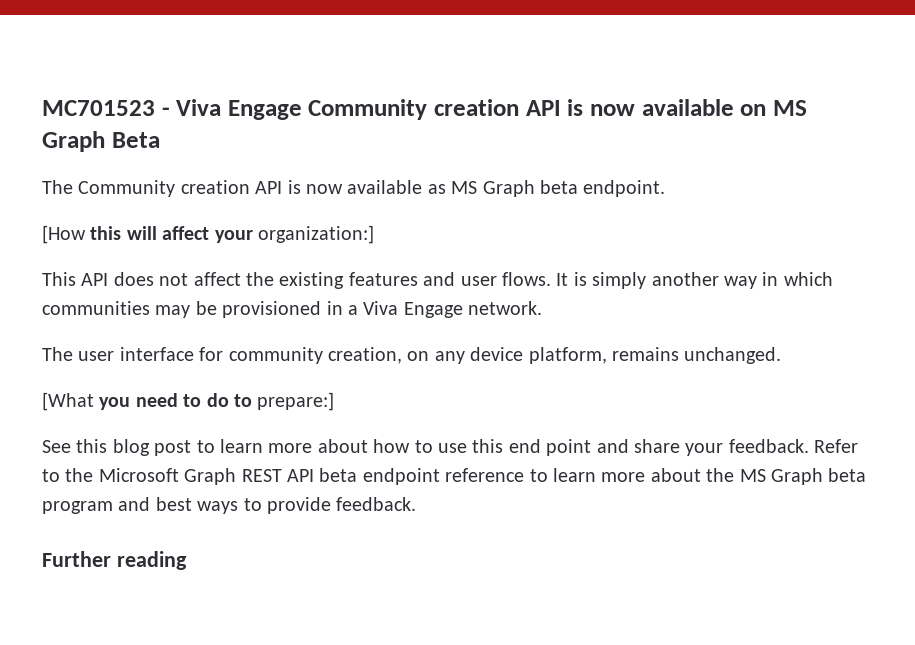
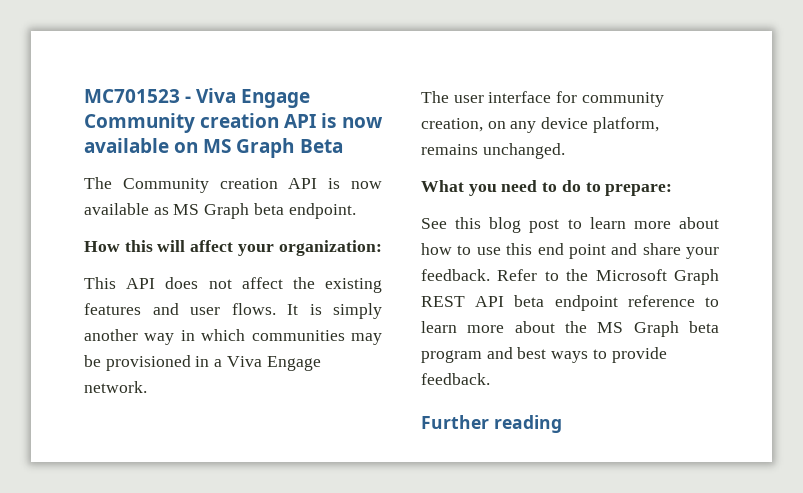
- [How this will affect your organization:]
+ How this will affect your organization:
- [What you need to do to prepare:]
+ What you need to do to prepare:

